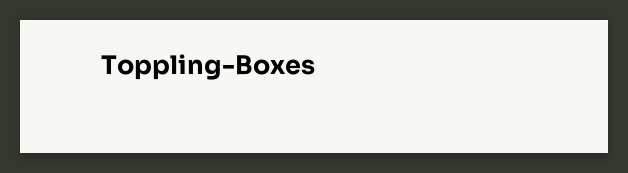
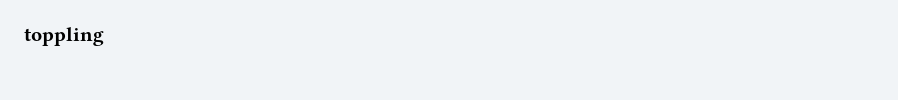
- Toppling-Boxes
+ toppling

